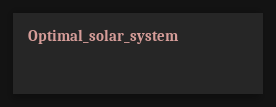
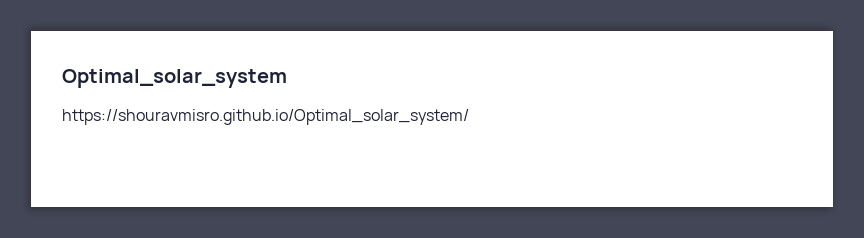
+ https://shouravmisro.github.io/Optimal_solar_system/

